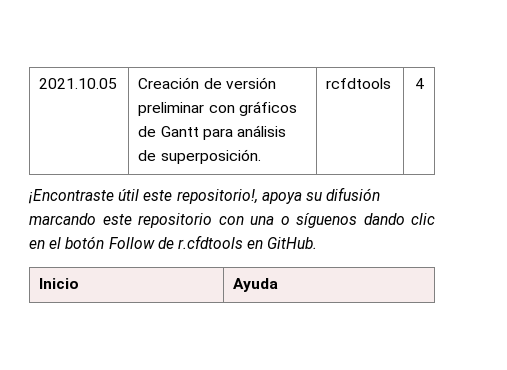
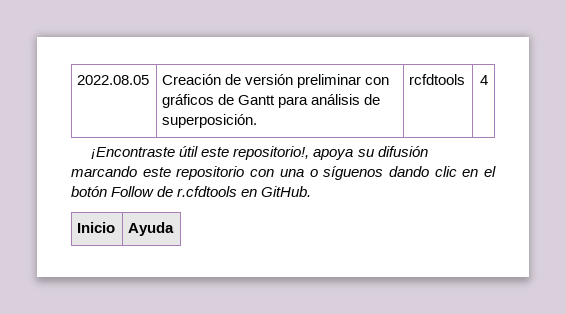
- 2021.10.05 | Creación de versión preliminar con gráficos de Gantt para análisis de superposición. | rcfdtools | 4
+ 2022.08.05 | Creación de versión preliminar con gráficos de Gantt para análisis de superposición. | rcfdtools | 4

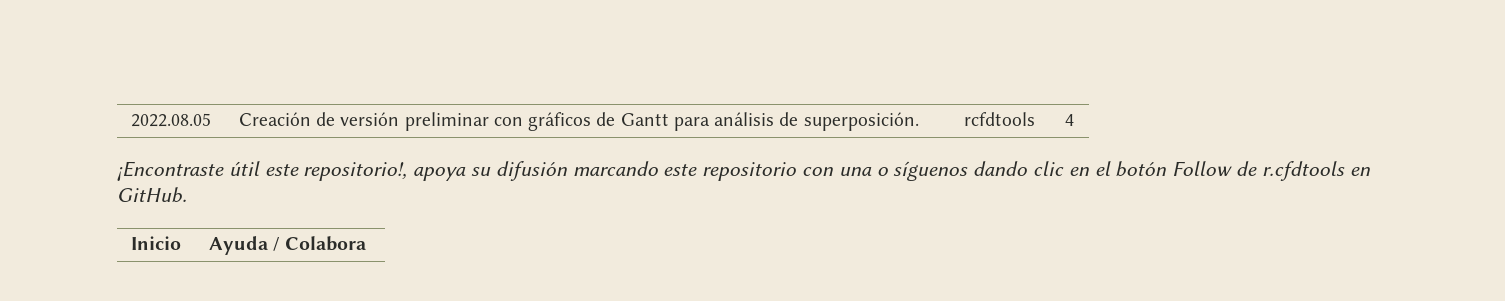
- Inicio | Ayuda
+ Inicio | Ayuda / Colabora

